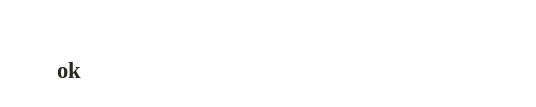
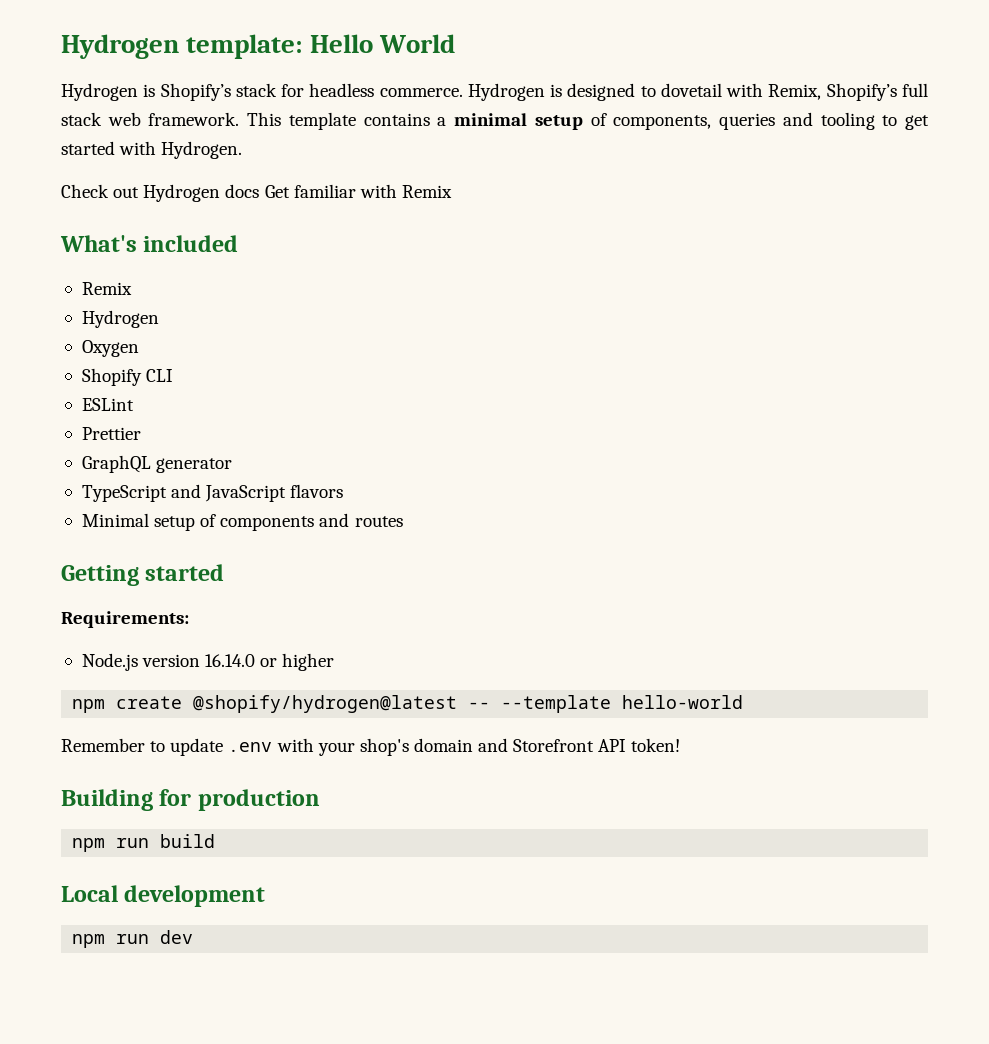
- ok
+ Hydrogen template: Hello World
+ Hydrogen is Shopify’s stack for headless commerce. Hydrogen is designed to dovetail with Remix, Shopify’s full stack web framework. This template contains a minimal setup of components, queries and tooling to get started with Hydrogen.
+ Check out Hydrogen docs Get familiar with Remix
+ What's included
+ Remix
+ Hydrogen
+ Oxygen
+ Shopify CLI
+ ESLint
+ Prettier
+ GraphQL generator
+ TypeScript and JavaScript flavors
+ Minimal setup of components and routes
+ Getting started
+ Requirements:
+ Node.js version 16.14.0 or higher
+ npm create @shopify/hydrogen@latest -- --template hello-world
+ Remember to update .env with your shop's domain and Storefront API token!
+ Building for production
+ npm run build
+ Local development
+ npm run dev

